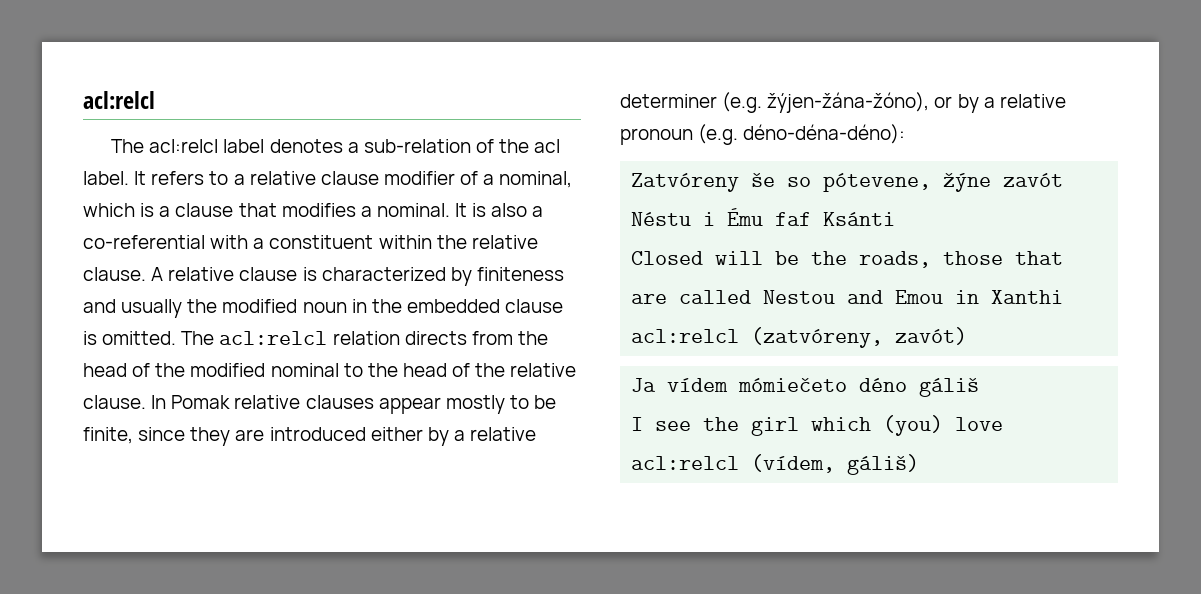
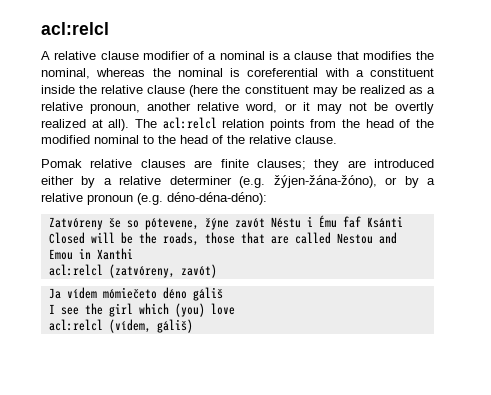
- The acl:relcl label denotes a sub-relation of the acl label. It refers to a relative clause modifier of a nominal, which is a clause that modifies a nominal. It is also a co-referential with a constituent within the relative clause. A relative clause is characterized by finiteness and usually the modified noun in the embedded clause is omitted.
+ A relative clause modifier of a nominal is a clause that modifies the nominal, whereas the nominal is coreferential with a constituent inside the relative clause (here the constituent may be realized as a relative pronoun, another relative word, or it may not be overtly realized at all).
- The acl:relcl relation directs from the head of the modified nominal to the head of the relative clause. In Pomak relative clauses appear mostly to be finite, since they are introduced either by a relative determiner (e.g. žýjen-žána-žóno), or by a relative pronoun (e.g. déno-déna-déno):
+ The acl:relcl relation points from the head of the modified nominal to the head of the relative clause.
+ Pomak relative clauses are finite clauses; they are introduced either by a relative determiner (e.g. žýjen-žána-žóno), or by a relative pronoun (e.g. déno-déna-déno):

